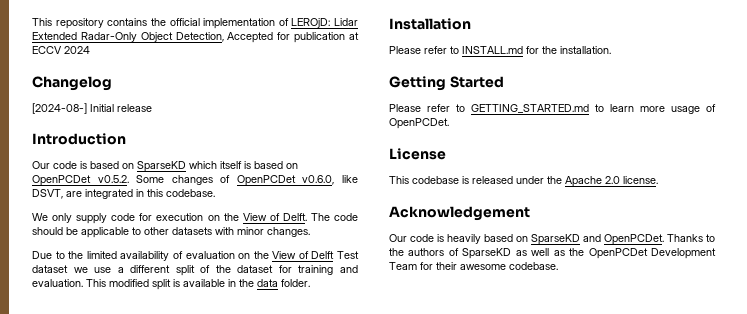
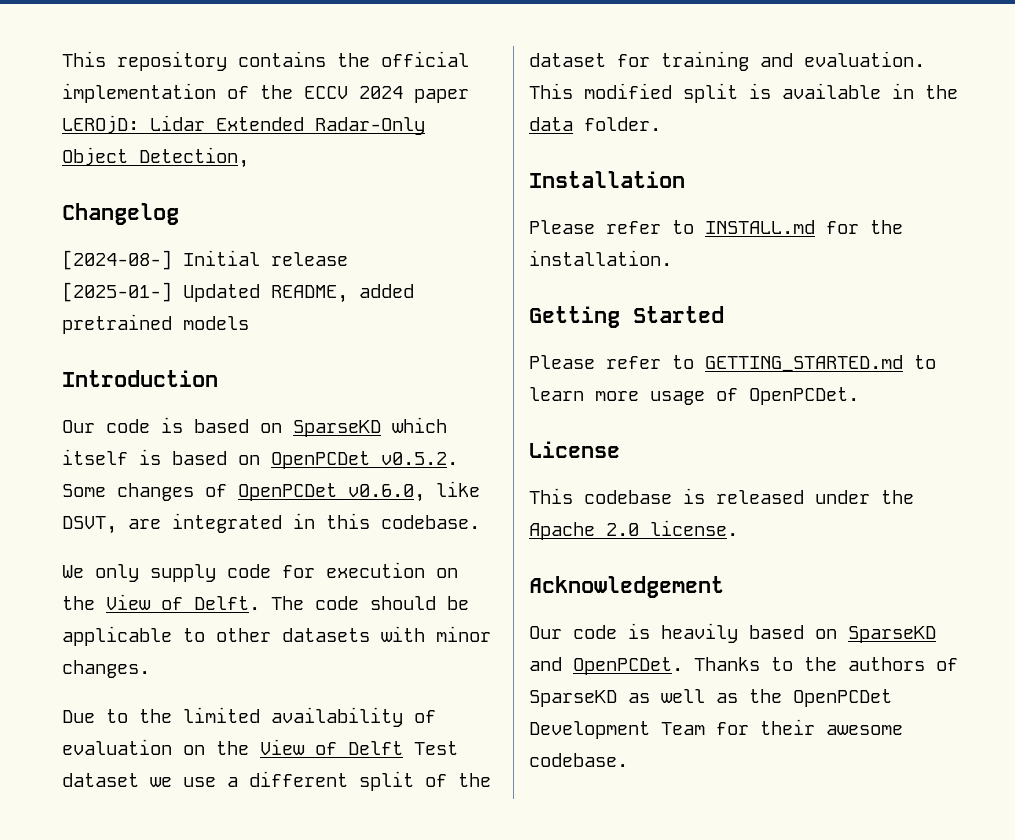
- This repository contains the official implementation of LEROjD: Lidar Extended Radar-Only Object Detection, Accepted for publication at ECCV 2024
+ This repository contains the official implementation of the ECCV 2024 paper LEROjD: Lidar Extended Radar-Only Object Detection,
  Changelog
  [2024-08-] Initial release
+ [2025-01-] Updated README, added pretrained models

